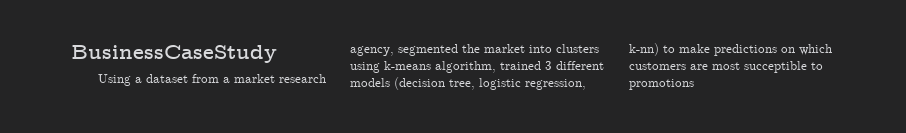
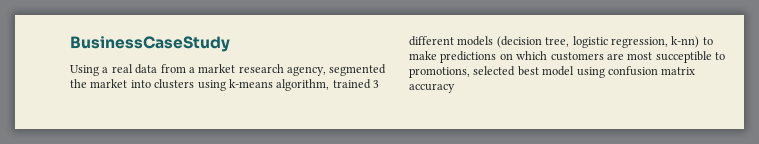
- Using a dataset from a market research agency, segmented the market into clusters using k-means algorithm, trained 3 different models (decision tree, logistic regression, k-nn) to make predictions on which customers are most succeptible to promotions
+ Using a real data from a market research agency, segmented the market into clusters using k-means algorithm, trained 3 different models (decision tree, logistic regression, k-nn) to make predictions on which customers are most succeptible to promotions, selected best model using confusion matrix accuracy

